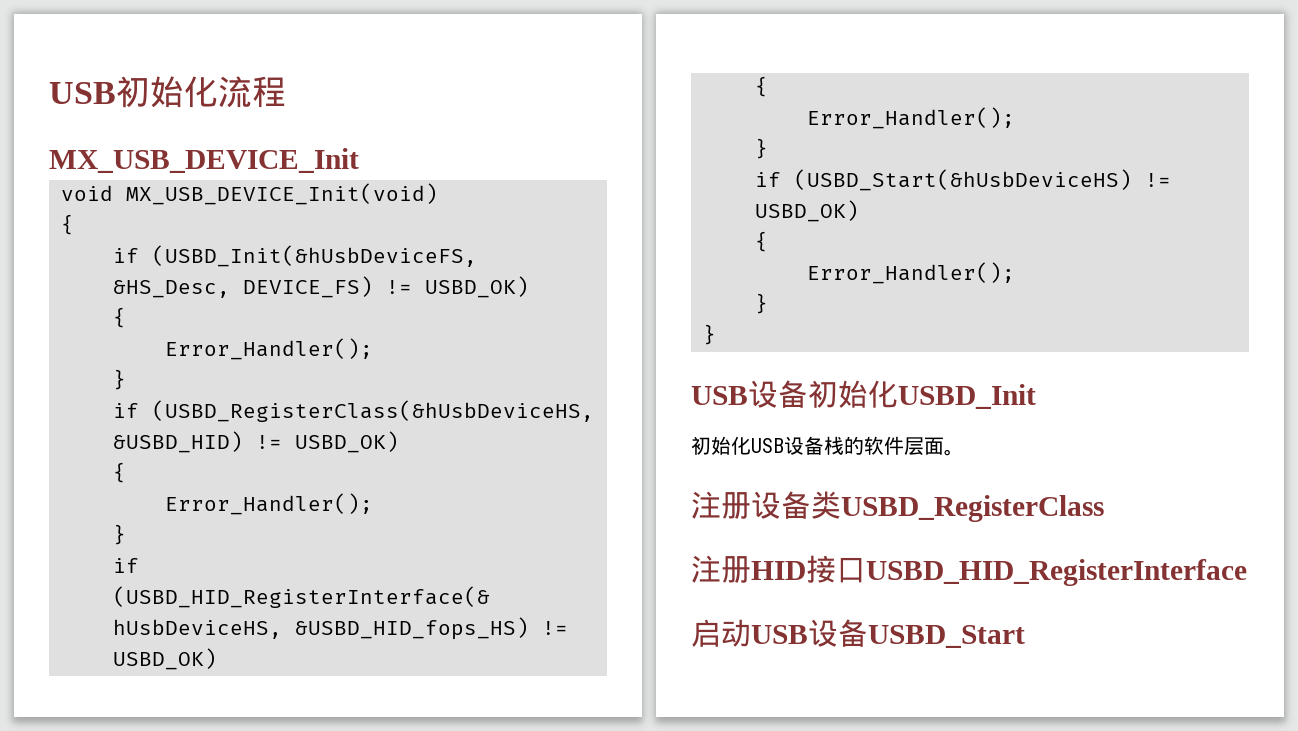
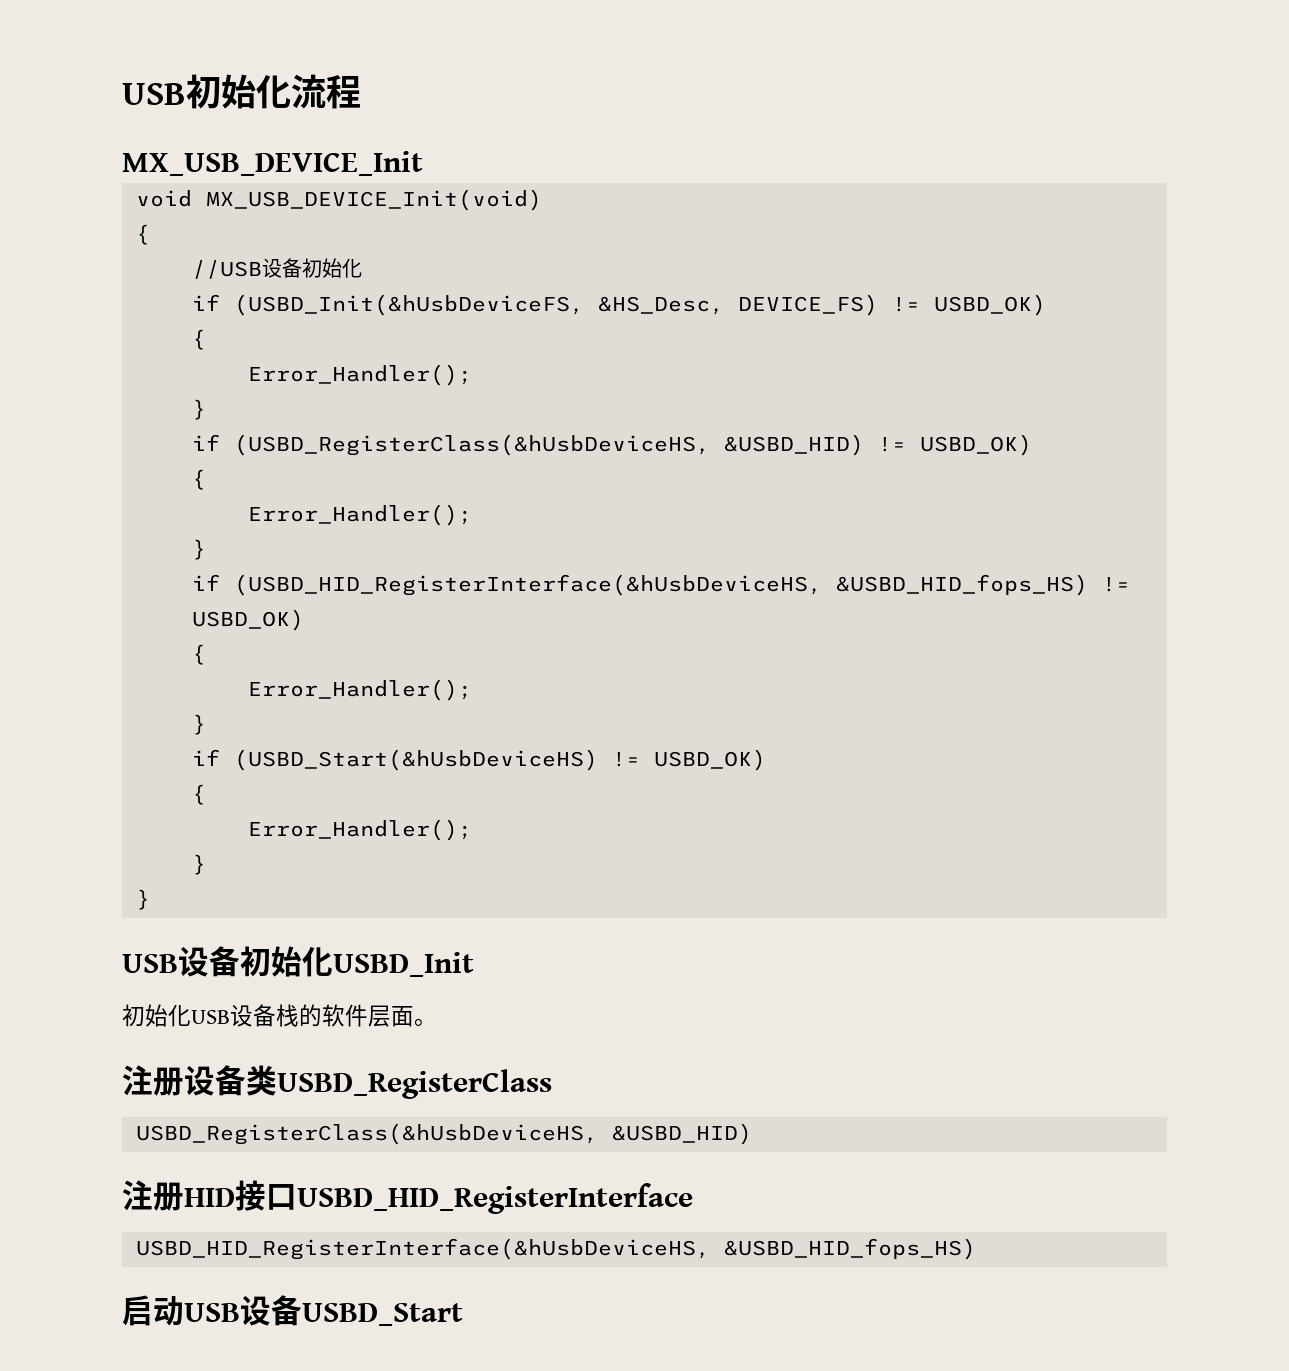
+ //USB设备初始化
+ USBD_RegisterClass(&hUsbDeviceHS, &USBD_HID)
+ USBD_HID_RegisterInterface(&hUsbDeviceHS, &USBD_HID_fops_HS)

